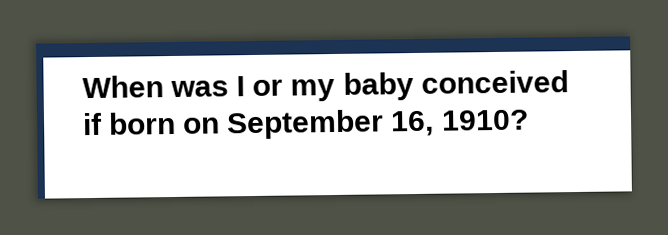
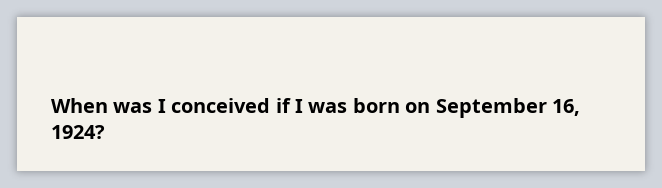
- When was I or my baby conceived if born on September 16, 1910?
+ When was I conceived if I was born on September 16, 1924?

